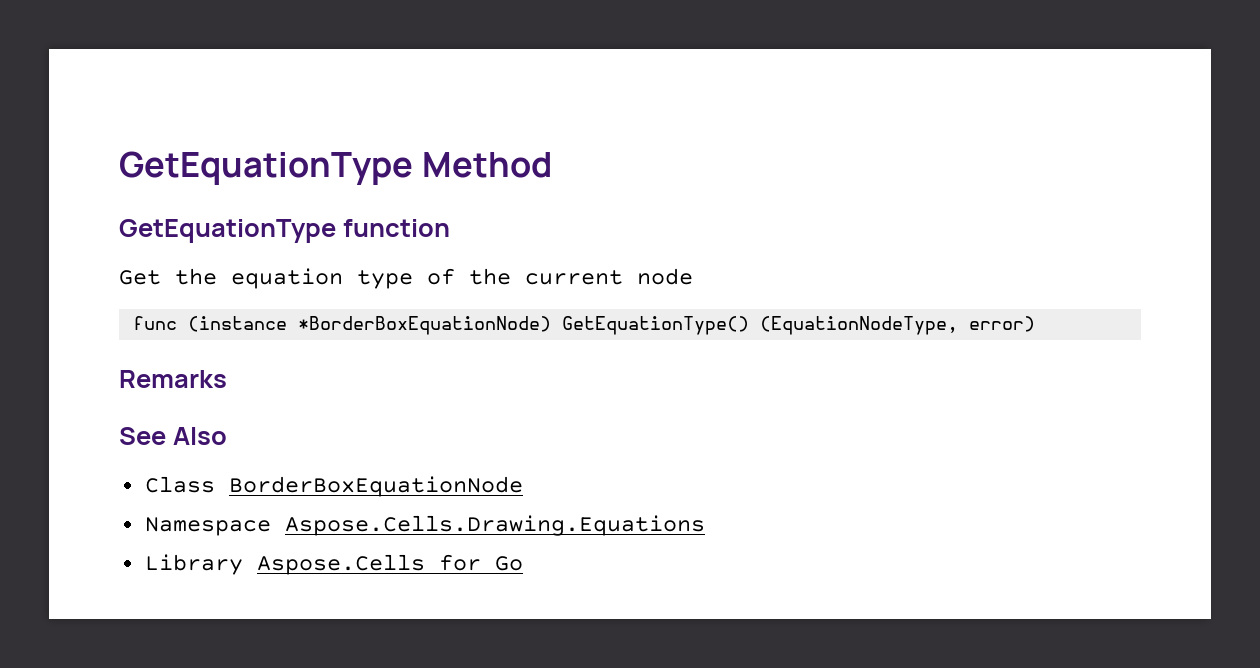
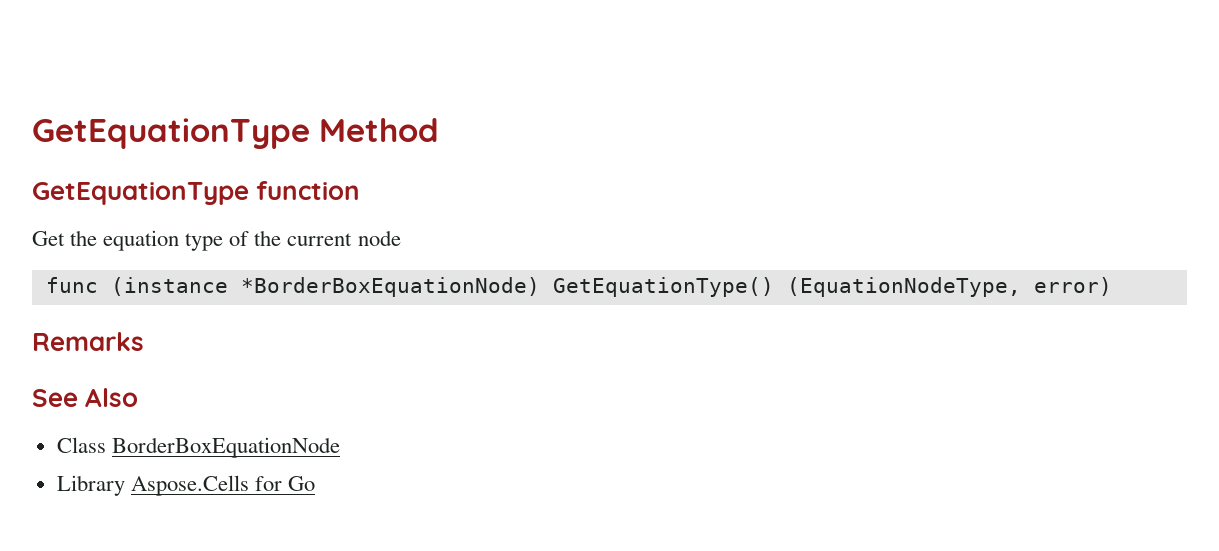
- Namespace Aspose.Cells.Drawing.Equations

